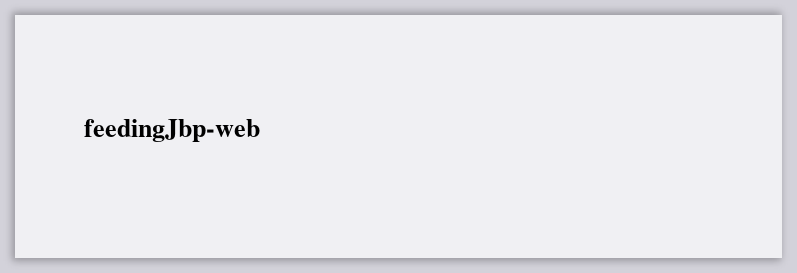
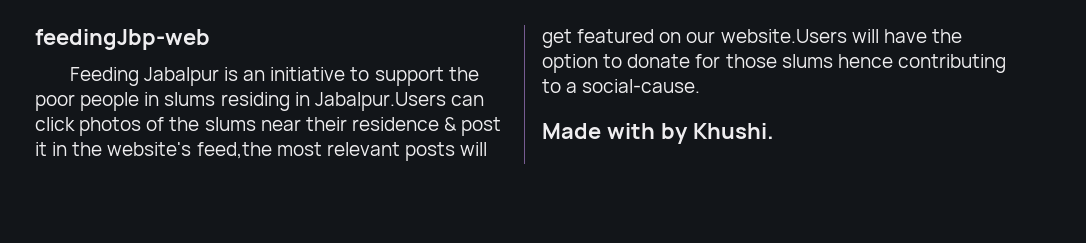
+ Feeding Jabalpur is an initiative to support the poor people in slums residing in Jabalpur.Users can click photos of the slums near their residence & post it in the website's feed,the most relevant posts will get featured on our website.Users will have the option to donate for those slums hence contributing to a social-cause.
+ Made with by Khushi.

